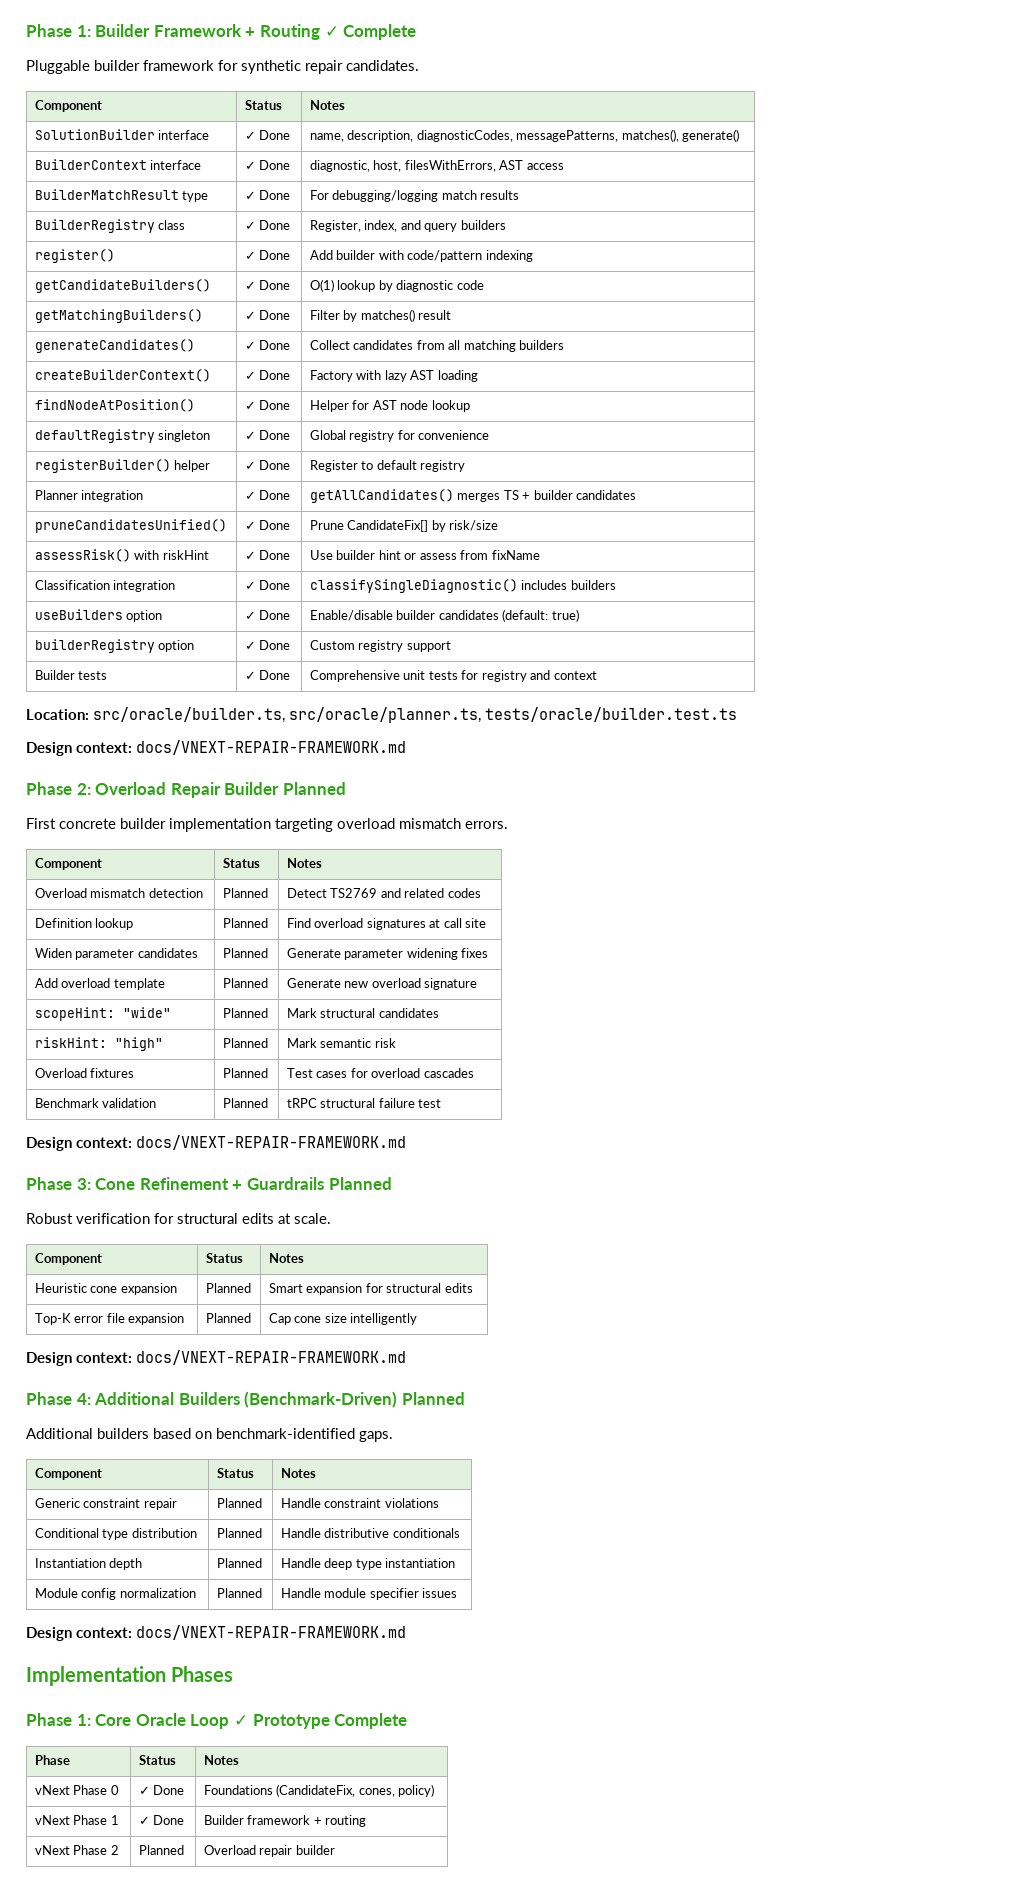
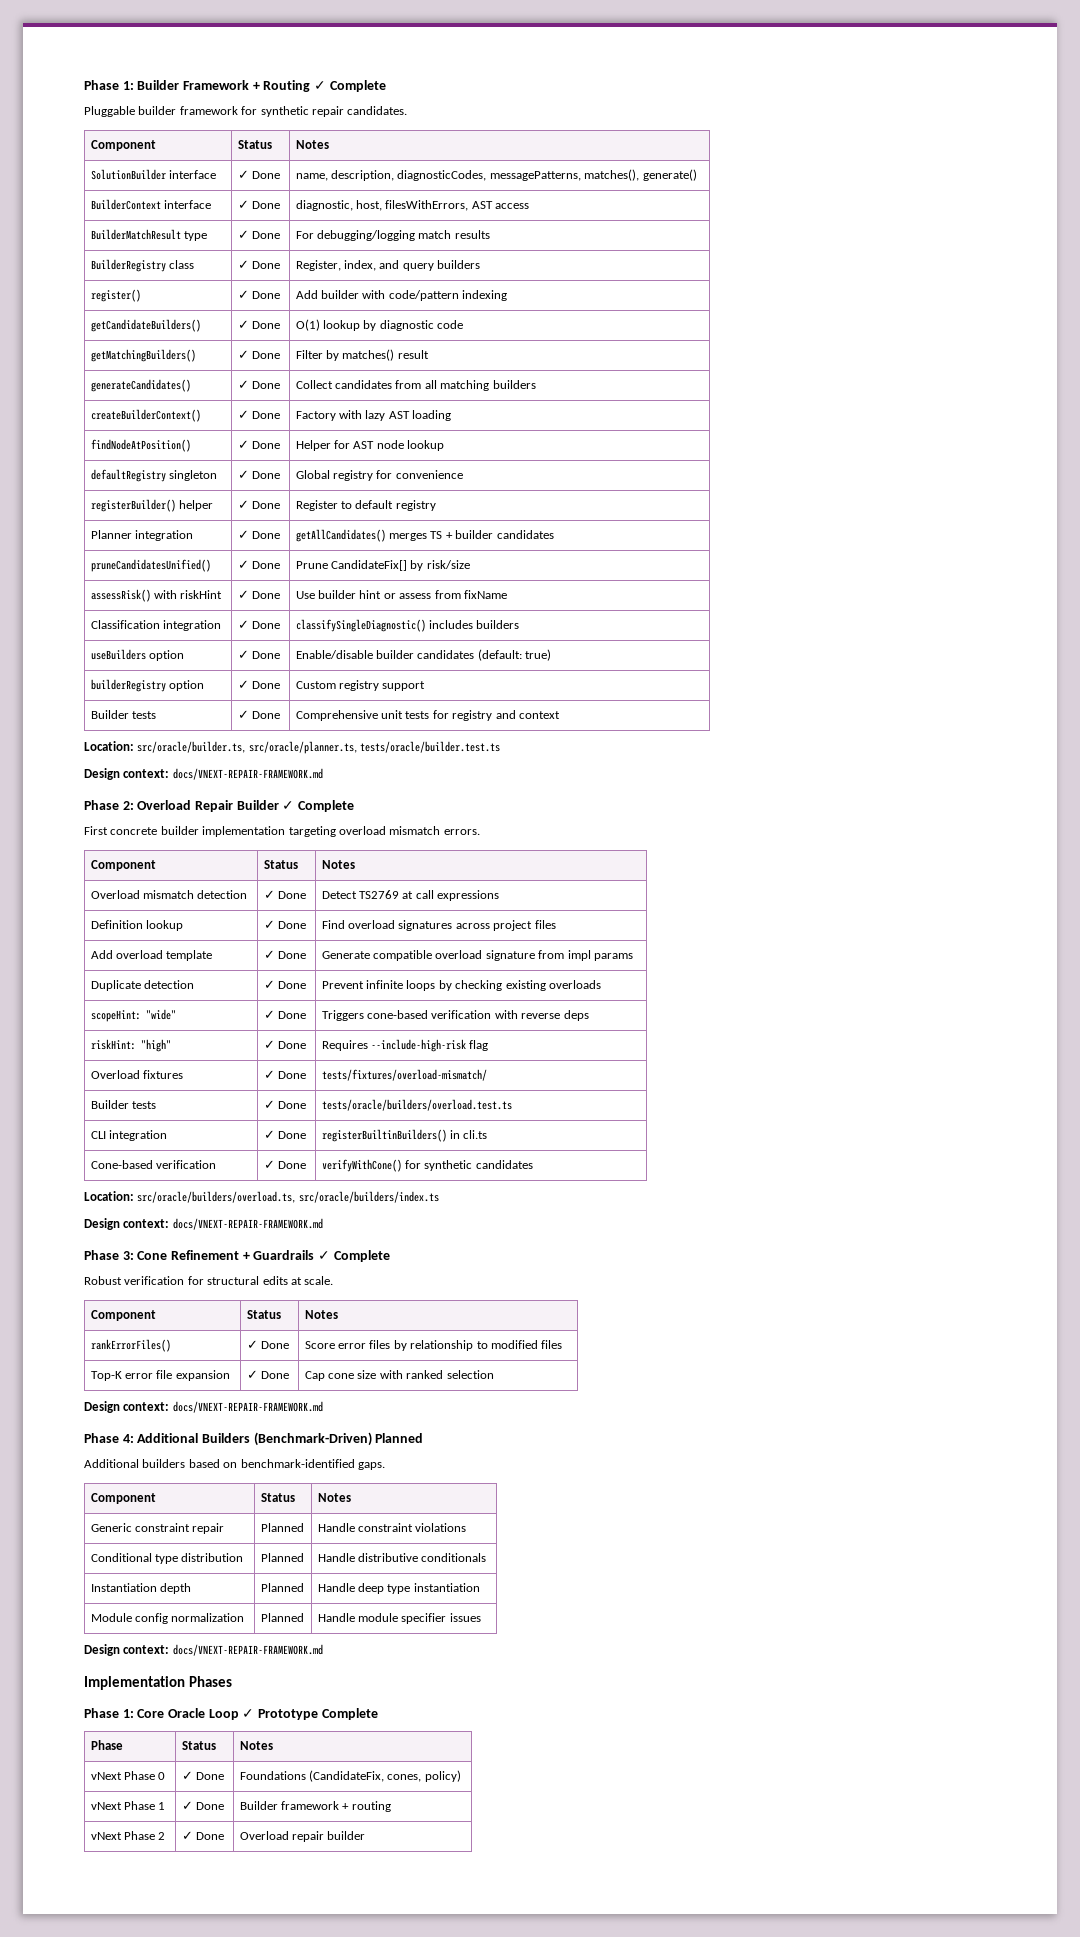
- Phase 2: Overload Repair Builder Planned
+ Phase 2: Overload Repair Builder ✓ Complete
- Overload mismatch detection | Planned | Detect TS2769 and related codes
+ Overload mismatch detection | ✓ Done | Detect TS2769 at call expressions
- Definition lookup | Planned | Find overload signatures at call site
- Widen parameter candidates | Planned | Generate parameter widening fixes
+ Definition lookup | ✓ Done | Find overload signatures across project files
- Add overload template | Planned | Generate new overload signature
- scopeHint: "wide" | Planned | Mark structural candidates
- riskHint: "high" | Planned | Mark semantic risk
- Overload fixtures | Planned | Test cases for overload cascades
- Benchmark validation | Planned | tRPC structural failure test
+ Add overload template | ✓ Done | Generate compatible overload signature from impl params
+ Duplicate detection | ✓ Done | Prevent infinite loops by checking existing overloads
+ scopeHint: "wide" | ✓ Done | Triggers cone-based verification with reverse deps
+ riskHint: "high" | ✓ Done | Requires --include-high-risk flag
+ Overload fixtures | ✓ Done | tests/fixtures/overload-mismatch/
+ Builder tests | ✓ Done | tests/oracle/builders/overload.test.ts
+ CLI integration | ✓ Done | registerBuiltinBuilders() in cli.ts
+ Cone-based verification | ✓ Done | verifyWithCone() for synthetic candidates
+ Location: src/oracle/builders/overload.ts, src/oracle/builders/index.ts
- Phase 3: Cone Refinement + Guardrails Planned
+ Phase 3: Cone Refinement + Guardrails ✓ Complete
- Heuristic cone expansion | Planned | Smart expansion for structural edits
+ rankErrorFiles() | ✓ Done | Score error files by relationship to modified files
- Top-K error file expansion | Planned | Cap cone size intelligently
+ Top-K error file expansion | ✓ Done | Cap cone size with ranked selection
- vNext Phase 2 | Planned | Overload repair builder
+ vNext Phase 2 | ✓ Done | Overload repair builder

